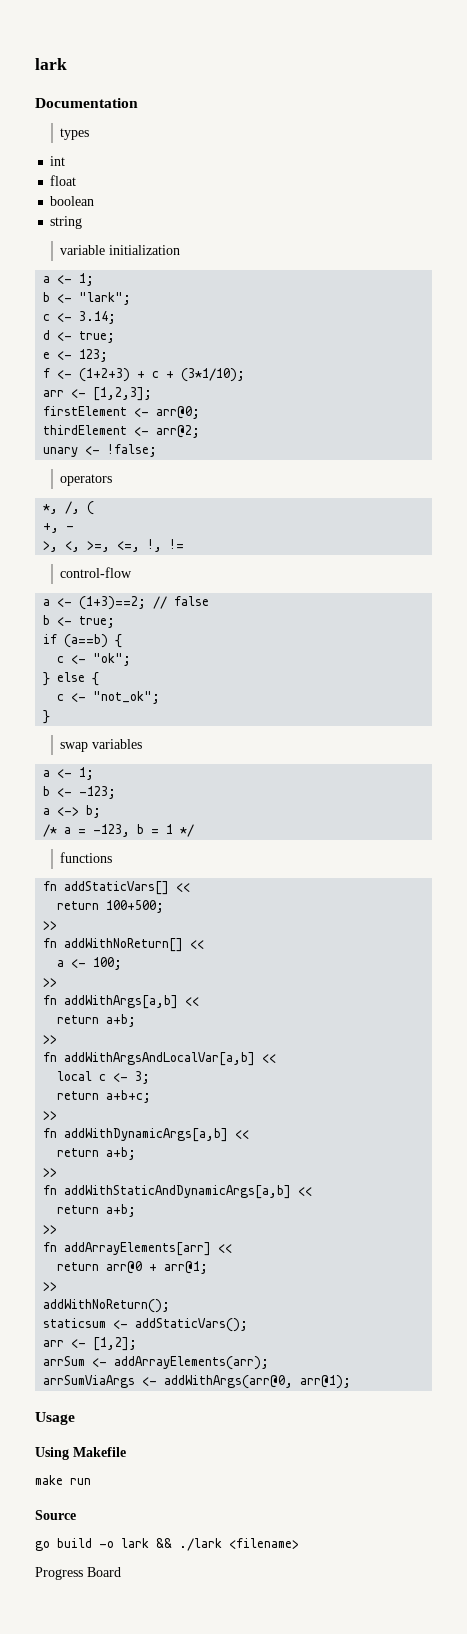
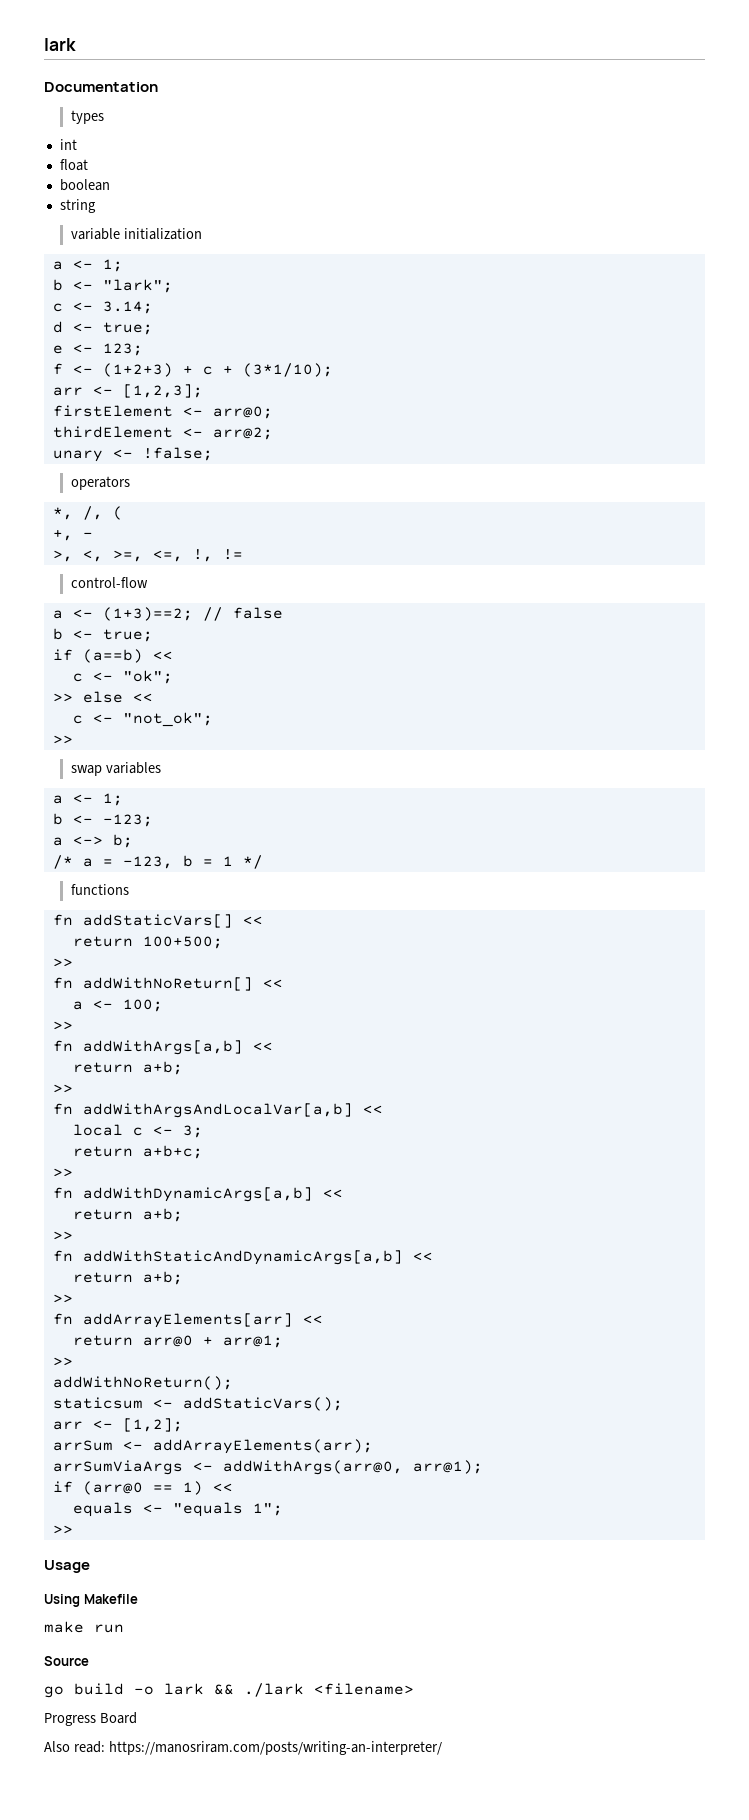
- if (a==b) {
+ if (a==b) <<
- } else {
+ >> else <<
  c <- "not_ok";
- }
+ >>
+ if (arr@0 == 1) <<
+ equals <- "equals 1";
+ >>
+ Also read: https://manosriram.com/posts/writing-an-interpreter/

